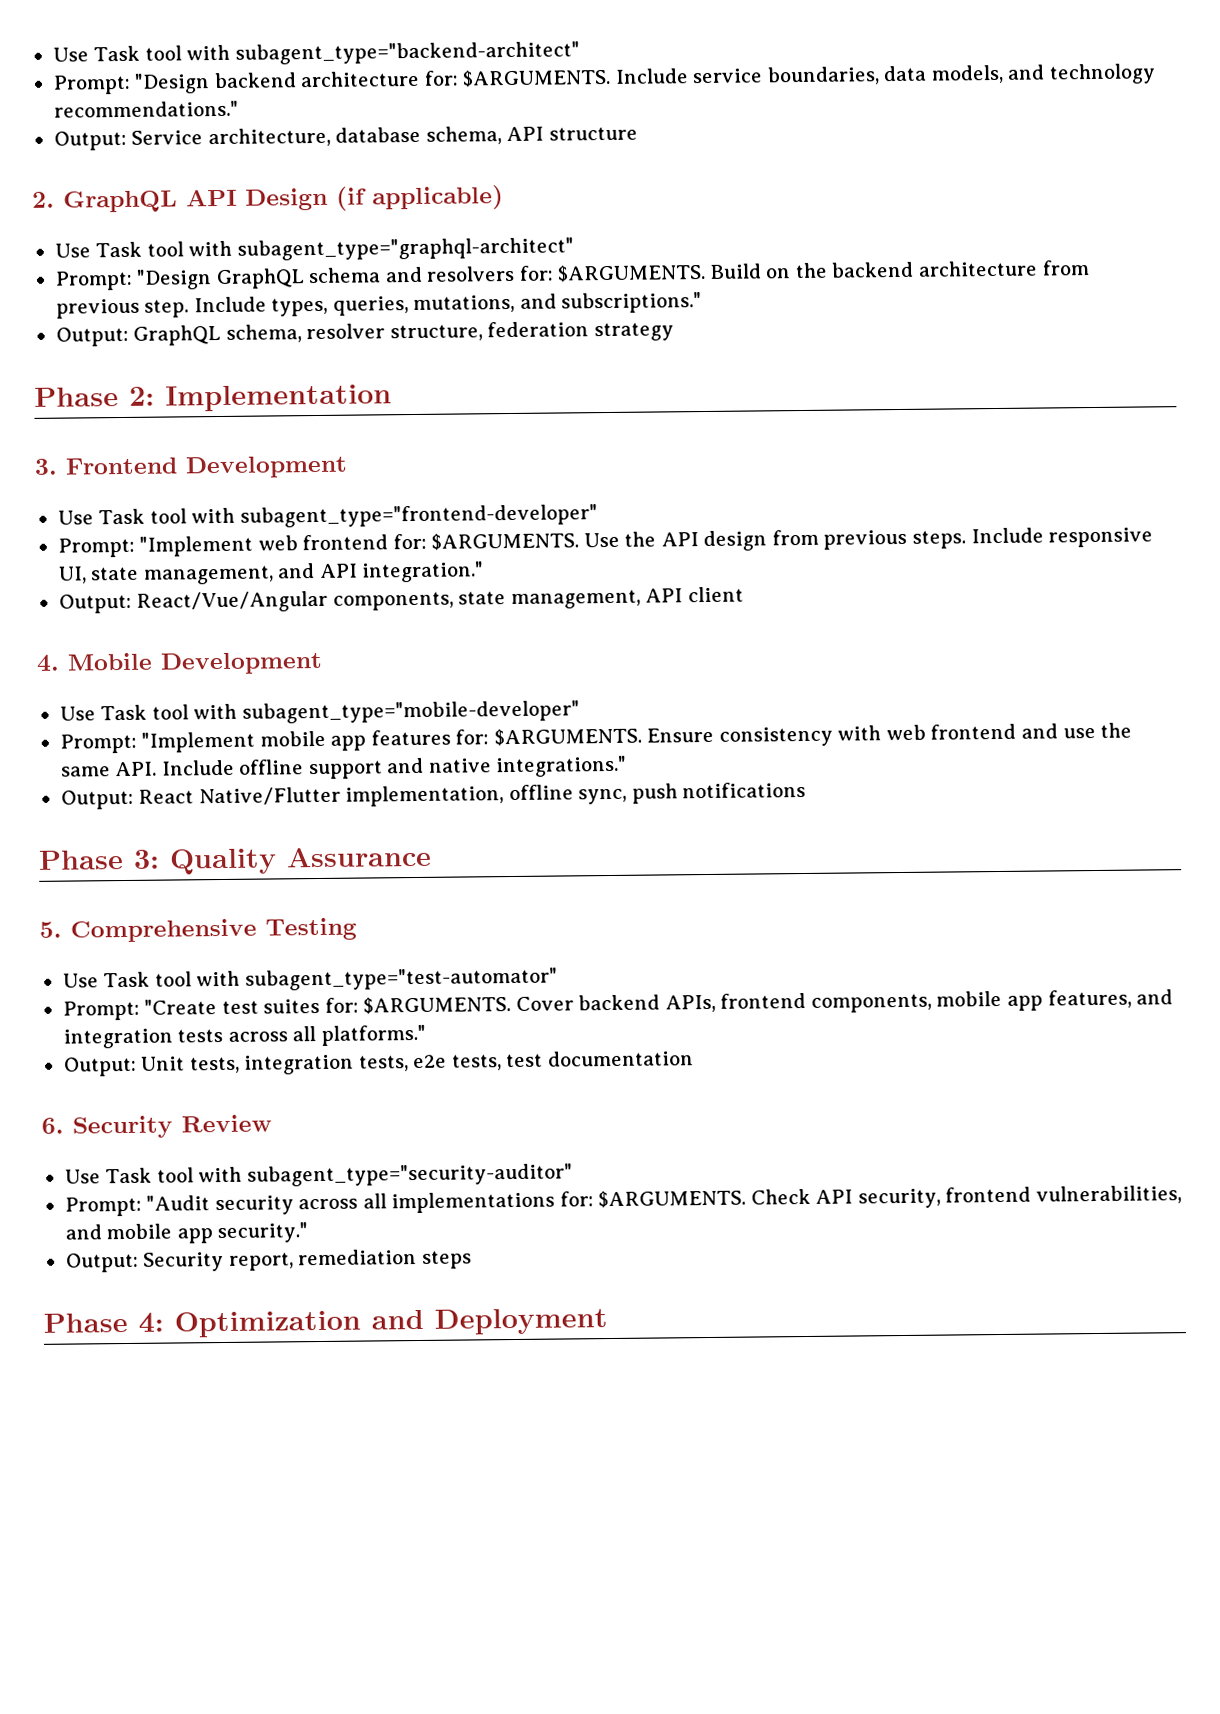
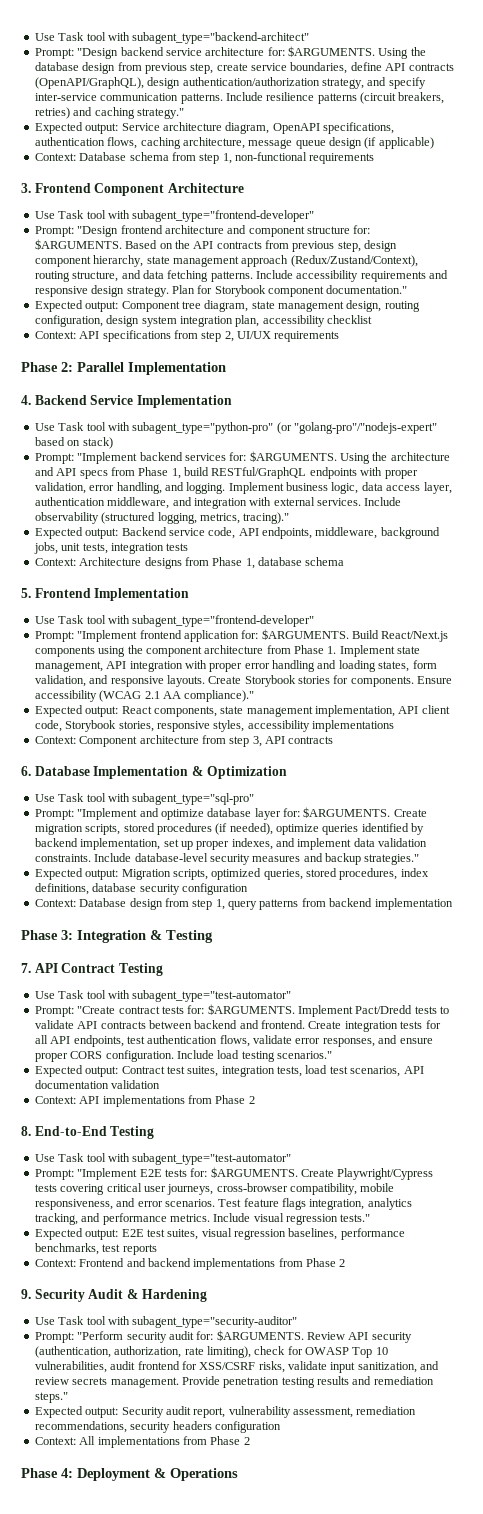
- Prompt: "Design backend architecture for: $ARGUMENTS.
+ Prompt: "Design backend service architecture for: $ARGUMENTS.
- Include service boundaries, data models, and technology recommendations."
- Output: Service architecture, database schema, API structure
- 2. GraphQL API Design (if applicable)
- Use Task tool with subagent_type="graphql-architect"
- Prompt: "Design GraphQL schema and resolvers for: $ARGUMENTS. Build on the backend architecture from previous step. Include types, queries, mutations, and subscriptions."
- Output: GraphQL schema, resolver structure, federation strategy
+ Using the database design from previous step, create service boundaries, define API contracts (OpenAPI/GraphQL), design authentication/authorization strategy, and specify inter-service communication patterns. Include resilience patterns (circuit breakers, retries) and caching strategy."
+ Expected output: Service architecture diagram, OpenAPI specifications, authentication flows, caching architecture, message queue design (if applicable)
+ Context: Database schema from step 1, non-functional requirements
+ 3. Frontend Component Architecture
+ Use Task tool with subagent_type="frontend-developer"
+ Prompt: "Design frontend architecture and component structure for: $ARGUMENTS. Based on the API contracts from previous step, design component hierarchy, state management approach (Redux/Zustand/Context), routing structure, and data fetching patterns. Include accessibility requirements and responsive design strategy. Plan for Storybook component documentation."
+ Expected output: Component tree diagram, state management design, routing configuration, design system integration plan, accessibility checklist
+ Context: API specifications from step 2, UI/UX requirements
- Phase 2: Implementation
- 3. Frontend Development
+ Phase 2: Parallel Implementation
+ 4. Backend Service Implementation
+ Use Task tool with subagent_type="python-pro" (or "golang-pro"/"nodejs-expert" based on stack)
+ Prompt: "Implement backend services for: $ARGUMENTS. Using the architecture and API specs from Phase 1, build RESTful/GraphQL endpoints with proper validation, error handling, and logging. Implement business logic, data access layer, authentication middleware, and integration with external services. Include observability (structured logging, metrics, tracing)."
+ Expected output: Backend service code, API endpoints, middleware, background jobs, unit tests, integration tests
+ Context: Architecture designs from Phase 1, database schema
+ 5. Frontend Implementation
- Prompt: "Implement web frontend for: $ARGUMENTS. Use the API design from previous steps. Include responsive UI, state management, and API integration."
- Output: React/Vue/Angular components, state management, API client
- 4. Mobile Development
- Use Task tool with subagent_type="mobile-developer"
- Prompt: "Implement mobile app features for: $ARGUMENTS. Ensure consistency with web frontend and use the same API. Include offline support and native integrations."
- Output: React Native/Flutter implementation, offline sync, push notifications
- Phase 3: Quality Assurance
- 5. Comprehensive Testing
+ Prompt: "Implement frontend application for: $ARGUMENTS. Build React/Next.js components using the component architecture from Phase 1. Implement state management, API integration with proper error handling and loading states, form validation, and responsive layouts. Create Storybook stories for components. Ensure accessibility (WCAG 2.1 AA compliance)."
+ Expected output: React components, state management implementation, API client code, Storybook stories, responsive styles, accessibility implementations
+ Context: Component architecture from step 3, API contracts
+ 6. Database Implementation & Optimization
+ Use Task tool with subagent_type="sql-pro"
+ Prompt: "Implement and optimize database layer for: $ARGUMENTS. Create migration scripts, stored procedures (if needed), optimize queries identified by backend implementation, set up proper indexes, and implement data validation constraints. Include database-level security measures and backup strategies."
+ Expected output: Migration scripts, optimized queries, stored procedures, index definitions, database security configuration
+ Context: Database design from step 1, query patterns from backend implementation
+ Phase 3: Integration & Testing
+ 7. API Contract Testing
- Prompt: "Create test suites for: $ARGUMENTS. Cover backend APIs, frontend components, mobile app features, and integration tests across all platforms."
- Output: Unit tests, integration tests, e2e tests, test documentation
- 6. Security Review
+ Prompt: "Create contract tests for: $ARGUMENTS. Implement Pact/Dredd tests to validate API contracts between backend and frontend. Create integration tests for all API endpoints, test authentication flows, validate error responses, and ensure proper CORS configuration. Include load testing scenarios."
+ Expected output: Contract test suites, integration tests, load test scenarios, API documentation validation
+ Context: API implementations from Phase 2
+ 8. End-to-End Testing
+ Use Task tool with subagent_type="test-automator"
+ Prompt: "Implement E2E tests for: $ARGUMENTS. Create Playwright/Cypress tests covering critical user journeys, cross-browser compatibility, mobile responsiveness, and error scenarios. Test feature flags integration, analytics tracking, and performance metrics. Include visual regression tests."
+ Expected output: E2E test suites, visual regression baselines, performance benchmarks, test reports
+ Context: Frontend and backend implementations from Phase 2
+ 9. Security Audit & Hardening
- Prompt: "Audit security across all implementations for: $ARGUMENTS. Check API security, frontend vulnerabilities, and mobile app security."
- Output: Security report, remediation steps
+ Prompt: "Perform security audit for: $ARGUMENTS. Review API security (authentication, authorization, rate limiting), check for OWASP Top 10 vulnerabilities, audit frontend for XSS/CSRF risks, validate input sanitization, and review secrets management. Provide penetration testing results and remediation steps."
+ Expected output: Security audit report, vulnerability assessment, remediation recommendations, security headers configuration
+ Context: All implementations from Phase 2
- Phase 4: Optimization and Deployment
+ Phase 4: Deployment & Operations

